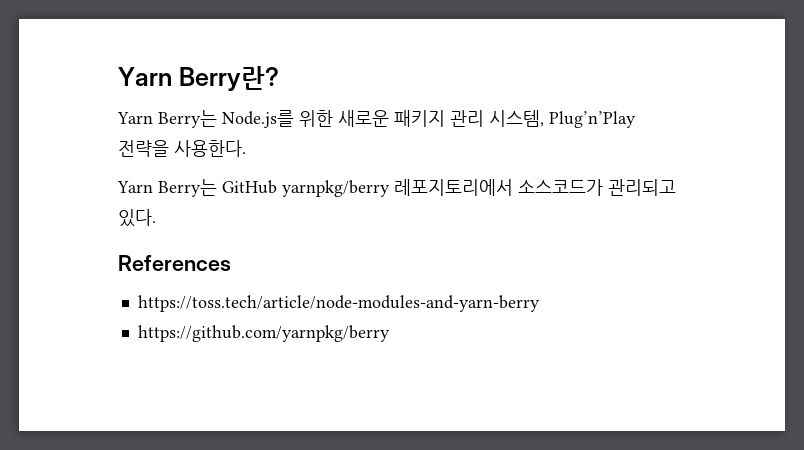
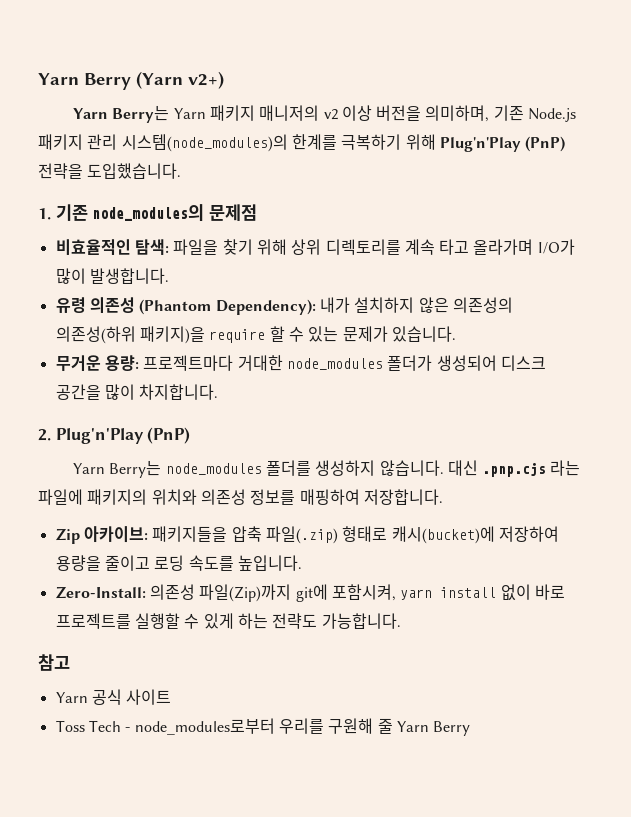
- Yarn Berry란?
- Yarn Berry는 Node.js를 위한 새로운 패키지 관리 시스템, Plug’n’Play 전략을 사용한다.
- Yarn Berry는 GitHub yarnpkg/berry 레포지토리에서 소스코드가 관리되고 있다.
- References
- https://toss.tech/article/node-modules-and-yarn-berry
- https://github.com/yarnpkg/berry
+ Yarn Berry (Yarn v2+)
+ Yarn Berry는 Yarn 패키지 매니저의 v2 이상 버전을 의미하며, 기존 Node.js 패키지 관리 시스템(node_modules)의 한계를 극복하기 위해 Plug'n'Play (PnP) 전략을 도입했습니다.
+ 1. 기존 node_modules의 문제점
+ 비효율적인 탐색: 파일을 찾기 위해 상위 디렉토리를 계속 타고 올라가며 I/O가 많이 발생합니다.
+ 유령 의존성 (Phantom Dependency): 내가 설치하지 않은 의존성의 의존성(하위 패키지)을 require 할 수 있는 문제가 있습니다.
+ 무거운 용량: 프로젝트마다 거대한 node_modules 폴더가 생성되어 디스크 공간을 많이 차지합니다.
+ 2. Plug'n'Play (PnP)
+ Yarn Berry는 node_modules 폴더를 생성하지 않습니다. 대신 .pnp.cjs 라는 파일에 패키지의 위치와 의존성 정보를 매핑하여 저장합니다.
+ Zip 아카이브: 패키지들을 압축 파일(.zip) 형태로 캐시(bucket)에 저장하여 용량을 줄이고 로딩 속도를 높입니다.
+ Zero-Install: 의존성 파일(Zip)까지 git에 포함시켜, yarn install 없이 바로 프로젝트를 실행할 수 있게 하는 전략도 가능합니다.
+ 참고
+ Yarn 공식 사이트
+ Toss Tech - node_modules로부터 우리를 구원해 줄 Yarn Berry

